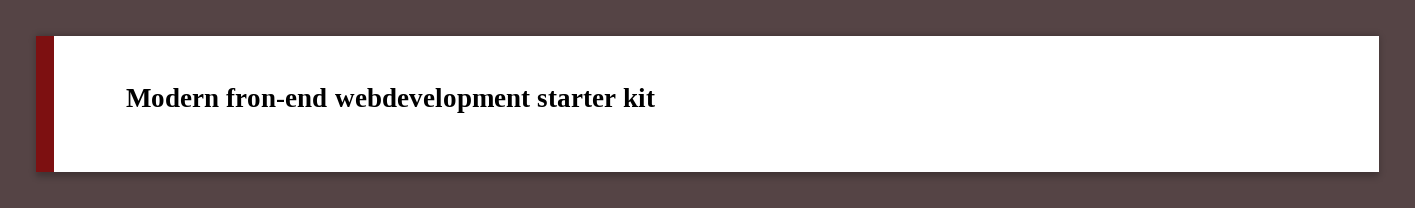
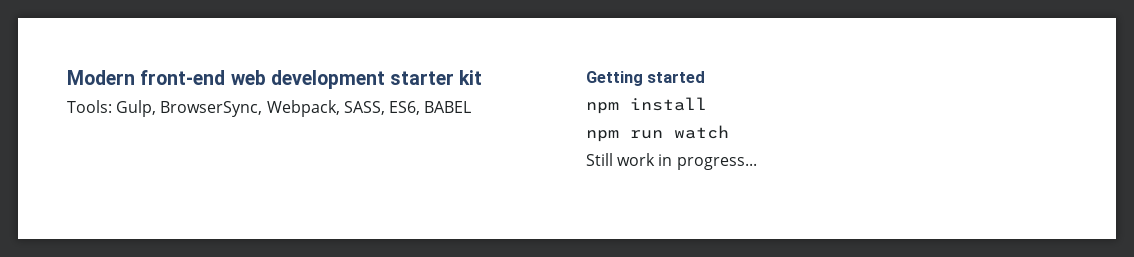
- Modern fron-end webdevelopment starter kit
+ Modern front-end web development starter kit
+ Tools: Gulp, BrowserSync, Webpack, SASS, ES6, BABEL
+ Getting started
+ npm install
+ npm run watch
+ Still work in progress...

